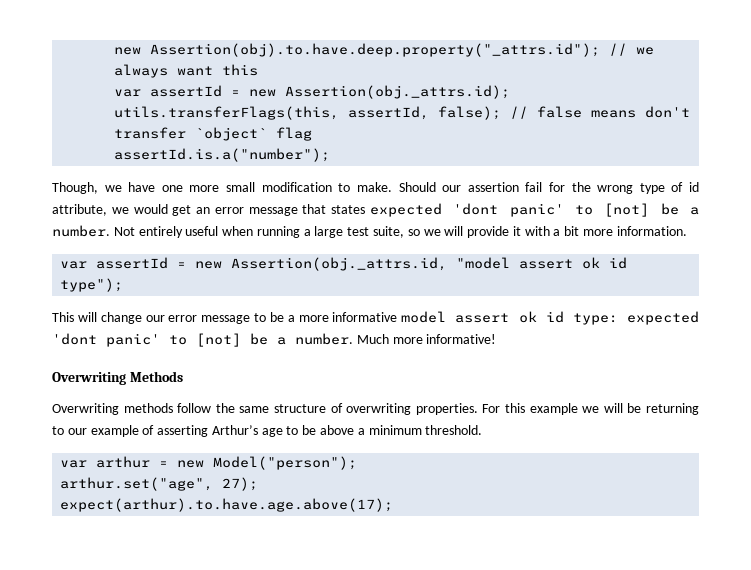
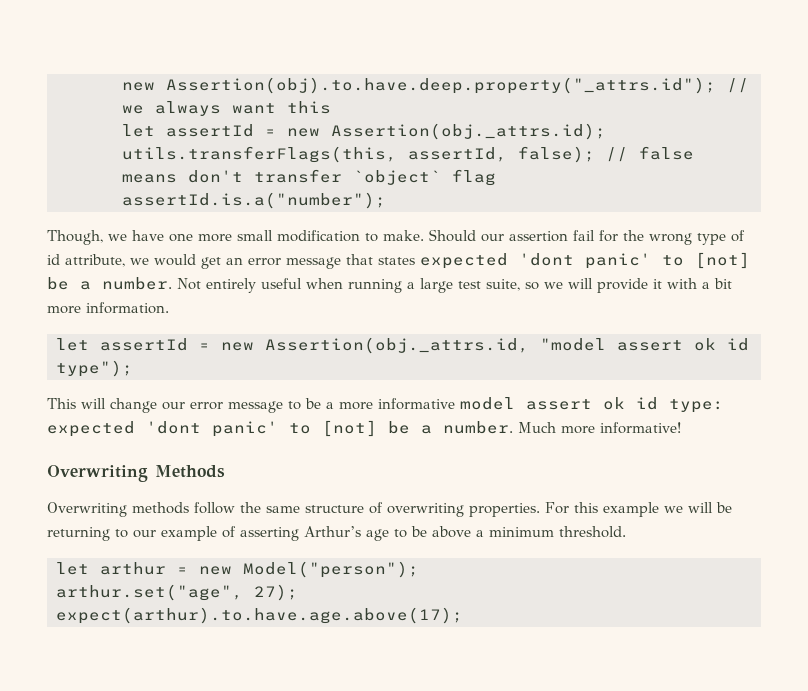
- var assertId = new Assertion(obj._attrs.id);
+ let assertId = new Assertion(obj._attrs.id);
- var assertId = new Assertion(obj._attrs.id, "model assert ok id type");
+ let assertId = new Assertion(obj._attrs.id, "model assert ok id type");
- var arthur = new Model("person");
+ let arthur = new Model("person");

